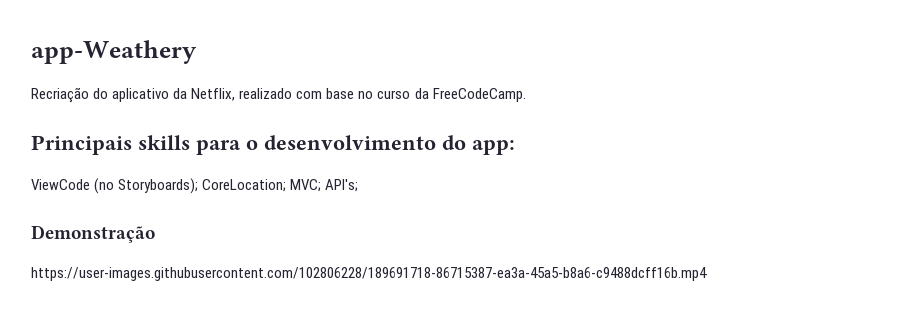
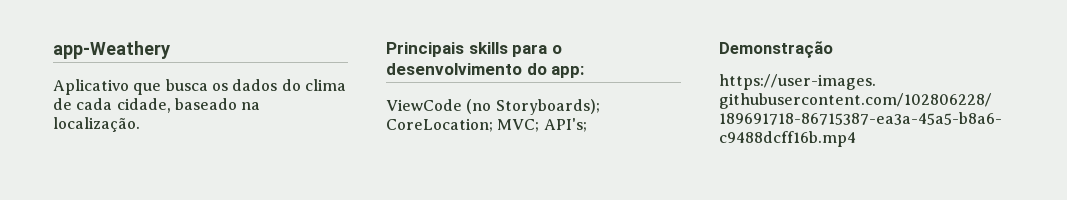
- Recriação do aplicativo da Netflix, realizado com base no curso da FreeCodeCamp.
+ Aplicativo que busca os dados do clima de cada cidade, baseado na localização.

